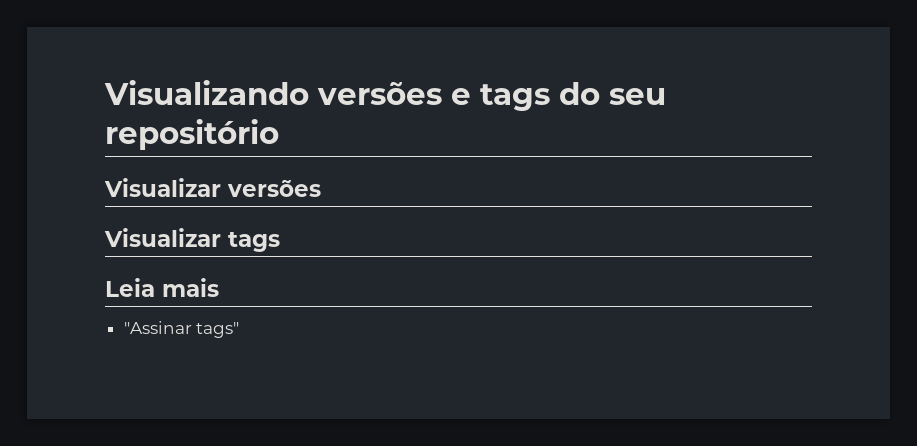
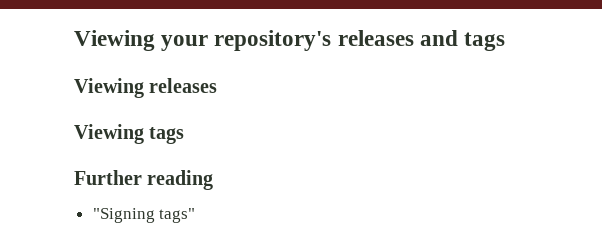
- Visualizando versões e tags do seu repositório
- Visualizar versões
- Visualizar tags
- Leia mais
- "Assinar tags"
+ Viewing your repository's releases and tags
+ Viewing releases
+ Viewing tags
+ Further reading
+ "Signing tags"

